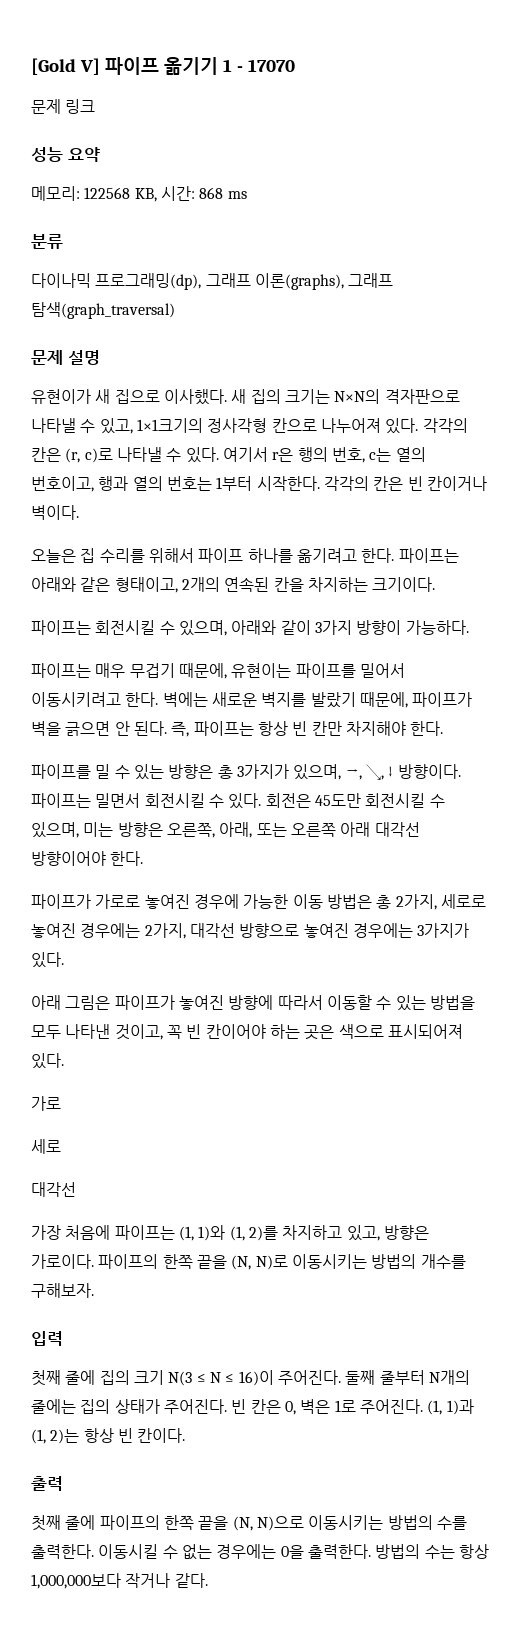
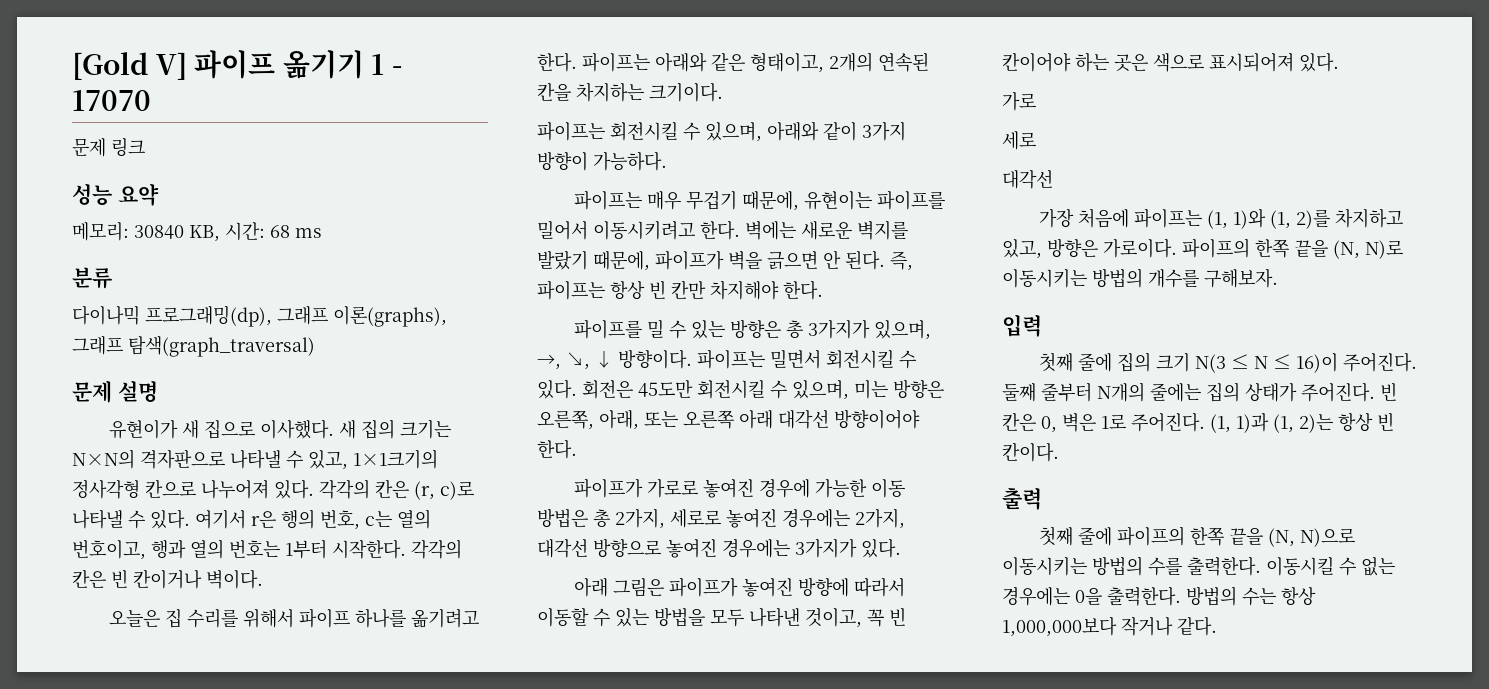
- 메모리: 122568 KB, 시간: 868 ms
+ 메모리: 30840 KB, 시간: 68 ms

